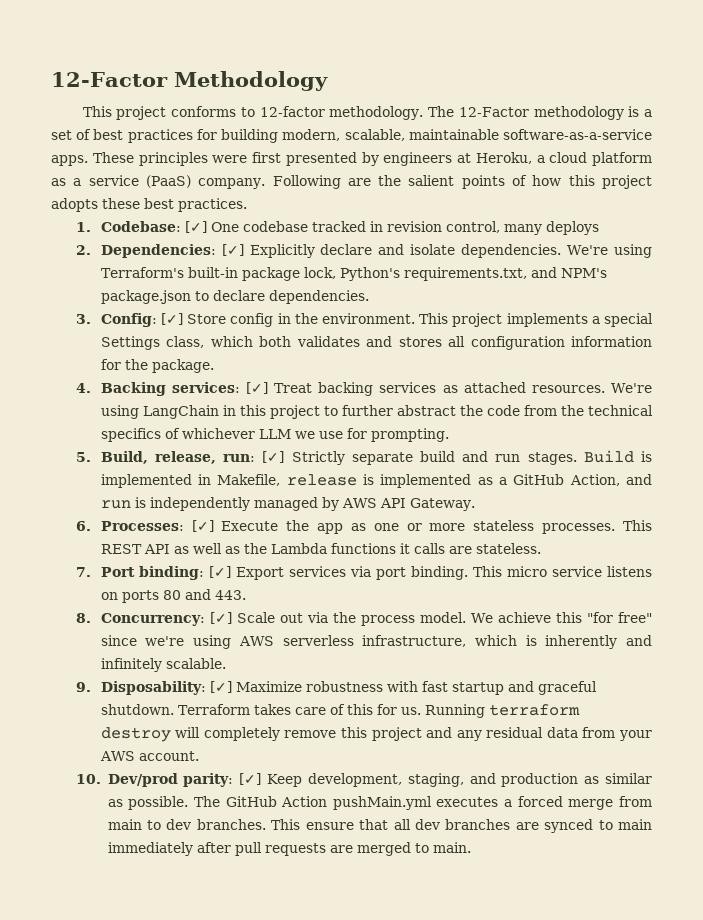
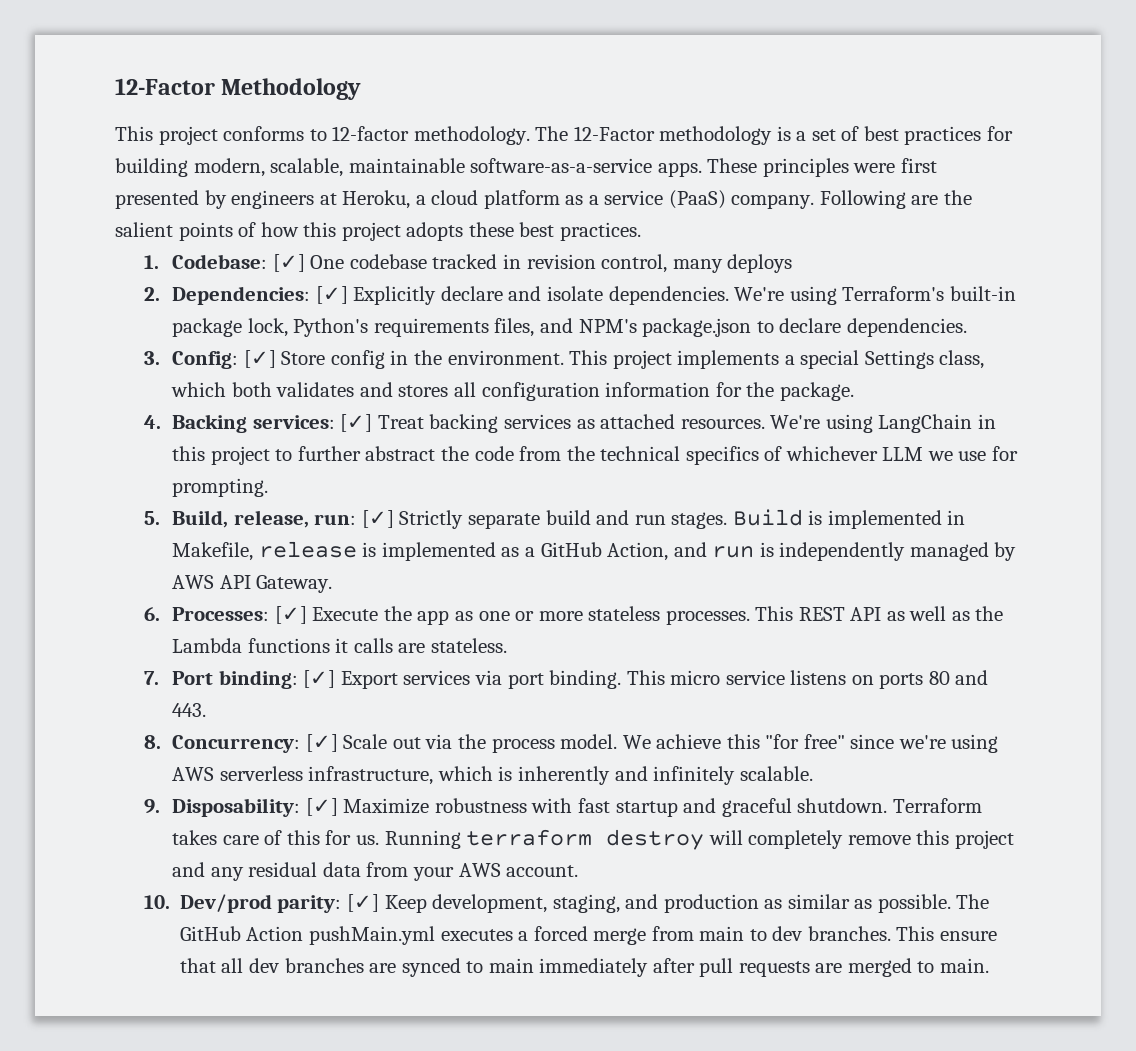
- We're using Terraform's built-in package lock, Python's requirements.txt, and NPM's package.json to declare dependencies.
+ We're using Terraform's built-in package lock, Python's requirements files, and NPM's package.json to declare dependencies.

